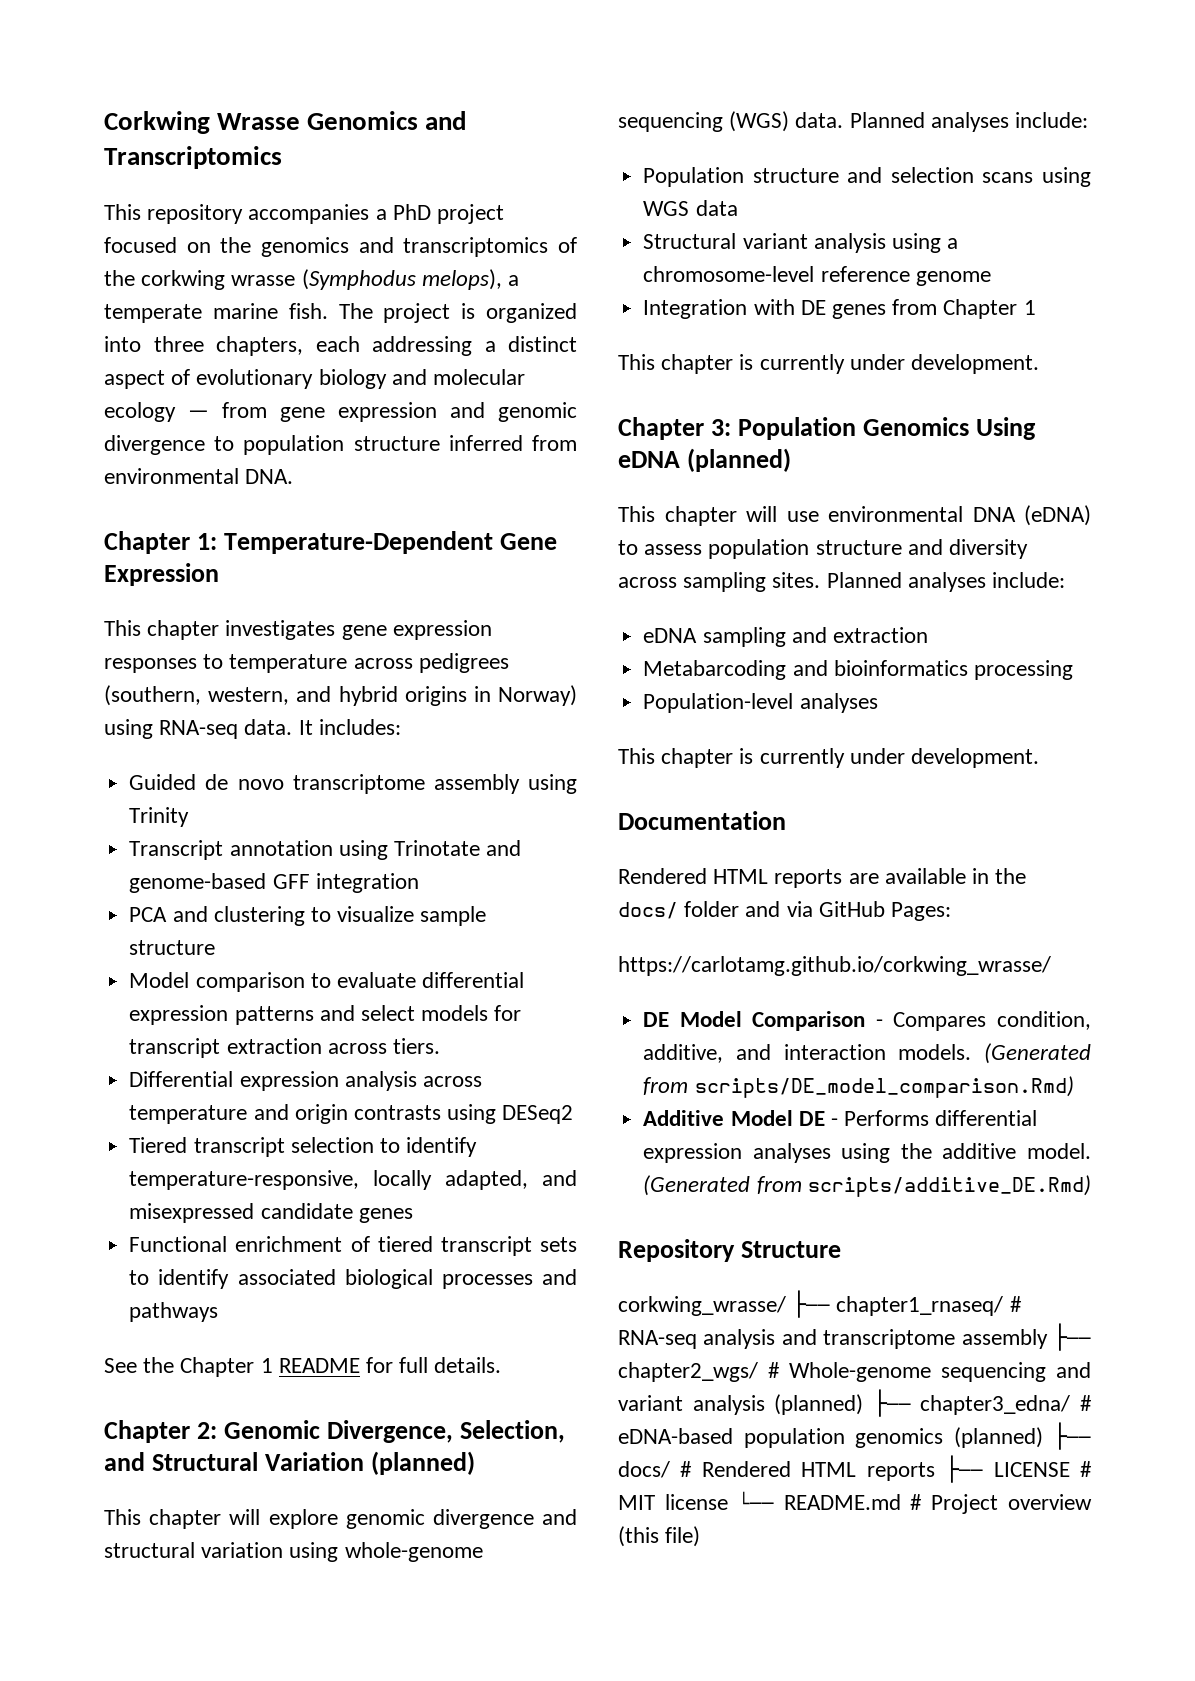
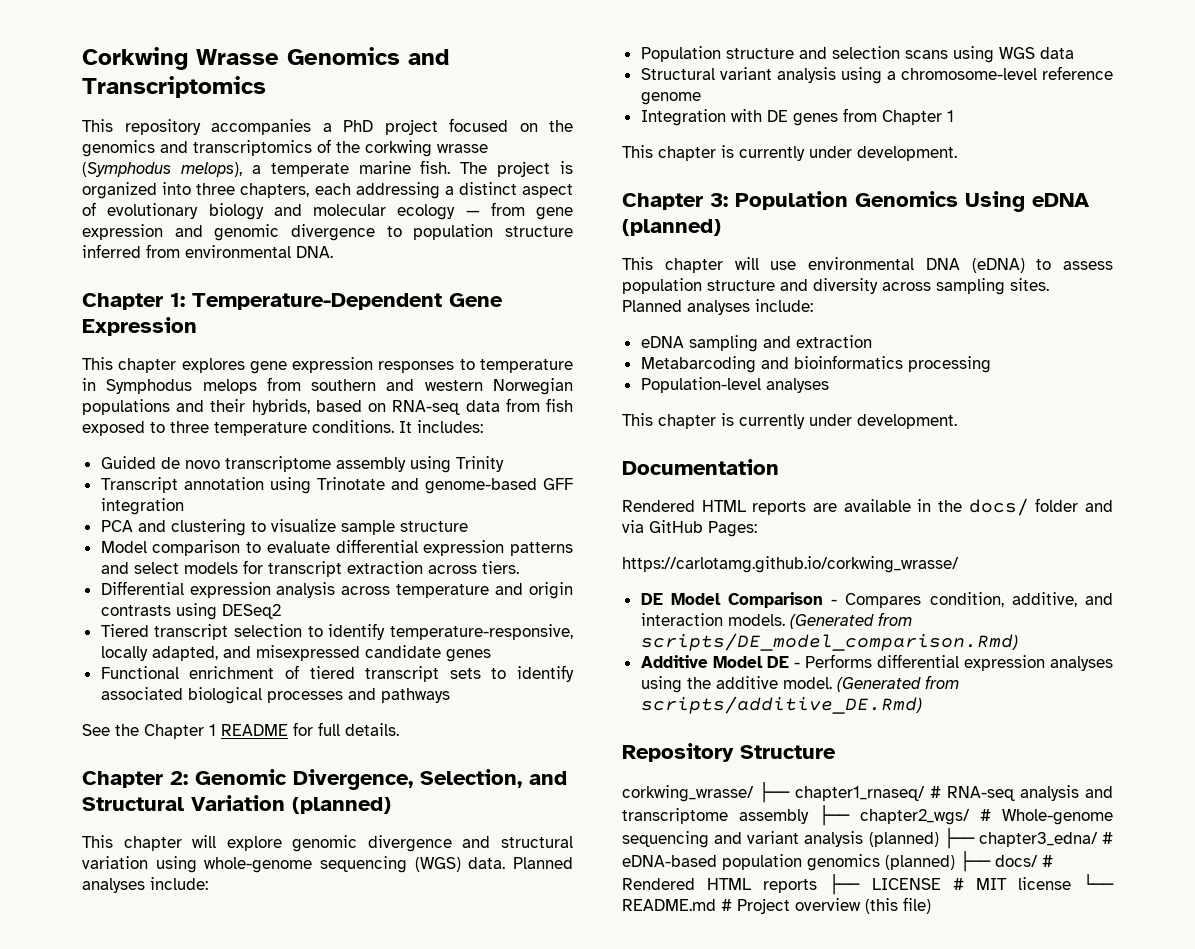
- This chapter investigates gene expression responses to temperature across pedigrees (southern, western, and hybrid origins in Norway) using RNA-seq data.
+ This chapter explores gene expression responses to temperature in Symphodus melops from southern and western Norwegian populations and their hybrids, based on RNA-seq data from fish exposed to three temperature conditions.

